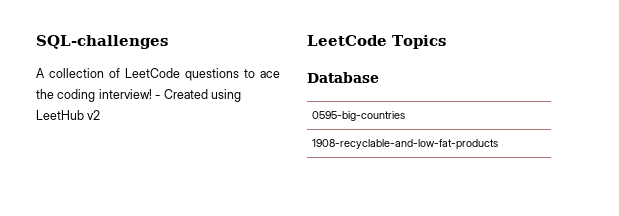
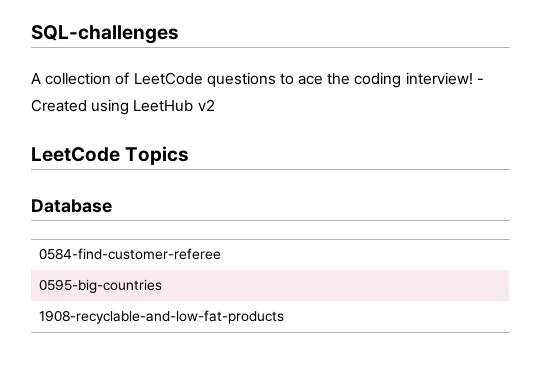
+ 0584-find-customer-referee

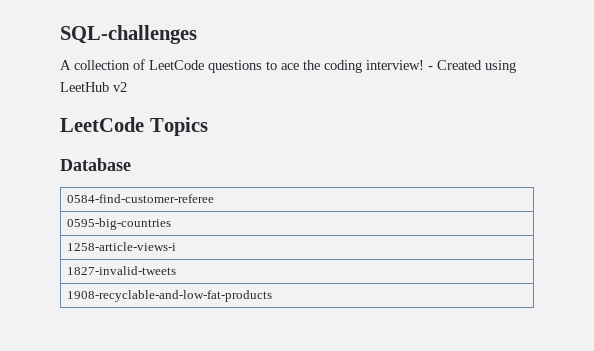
+ 1258-article-views-i
+ 1827-invalid-tweets

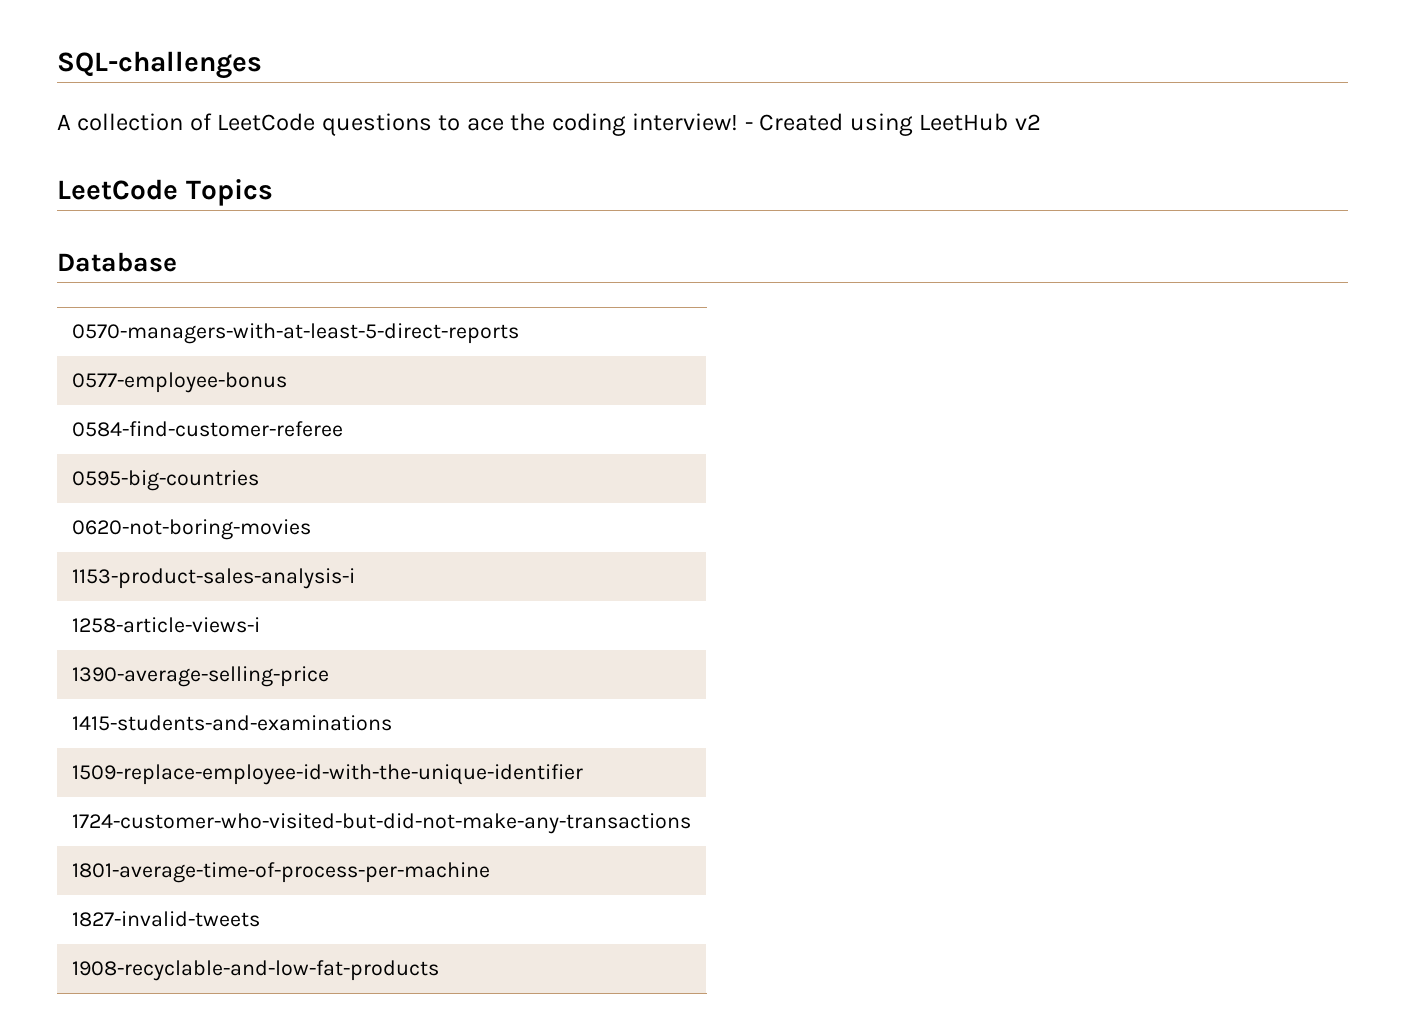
+ 0570-managers-with-at-least-5-direct-reports
+ 0577-employee-bonus
+ 0620-not-boring-movies
+ 1153-product-sales-analysis-i
+ 1390-average-selling-price
+ 1415-students-and-examinations
+ 1509-replace-employee-id-with-the-unique-identifier
+ 1724-customer-who-visited-but-did-not-make-any-transactions
+ 1801-average-time-of-process-per-machine

